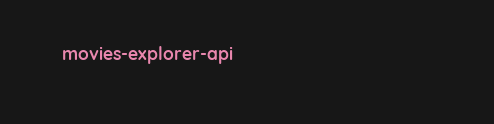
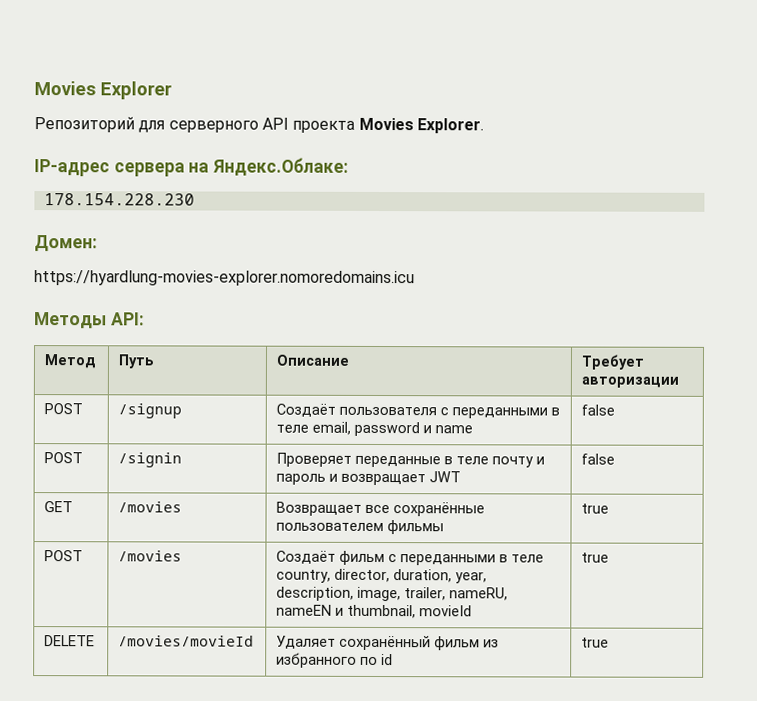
- movies-explorer-api
+ Movies Explorer
+ Репозиторий для серверного API проекта Movies Explorer.
+ IP-адрес сервера на Яндекс.Облаке:
+ 178.154.228.230
+ Домен:
+ https://hyardlung-movies-explorer.nomoredomains.icu
+ Методы API:
+ Метод | Путь | Описание | Требует авторизации
+ POST | /signup | Cоздаёт пользователя с переданными в теле email, password и name | false
+ POST | /signin | Проверяет переданные в теле почту и пароль и возвращает JWT | false
+ GET | /movies | Возвращает все сохранённые пользователем фильмы | true
+ POST | /movies | Создаёт фильм с переданными в теле country, director, duration, year, description, image, trailer, nameRU, nameEN и thumbnail, movieId | true
+ DELETE | /movies/movieId | Удаляет сохранённый фильм из избранного по id | true

